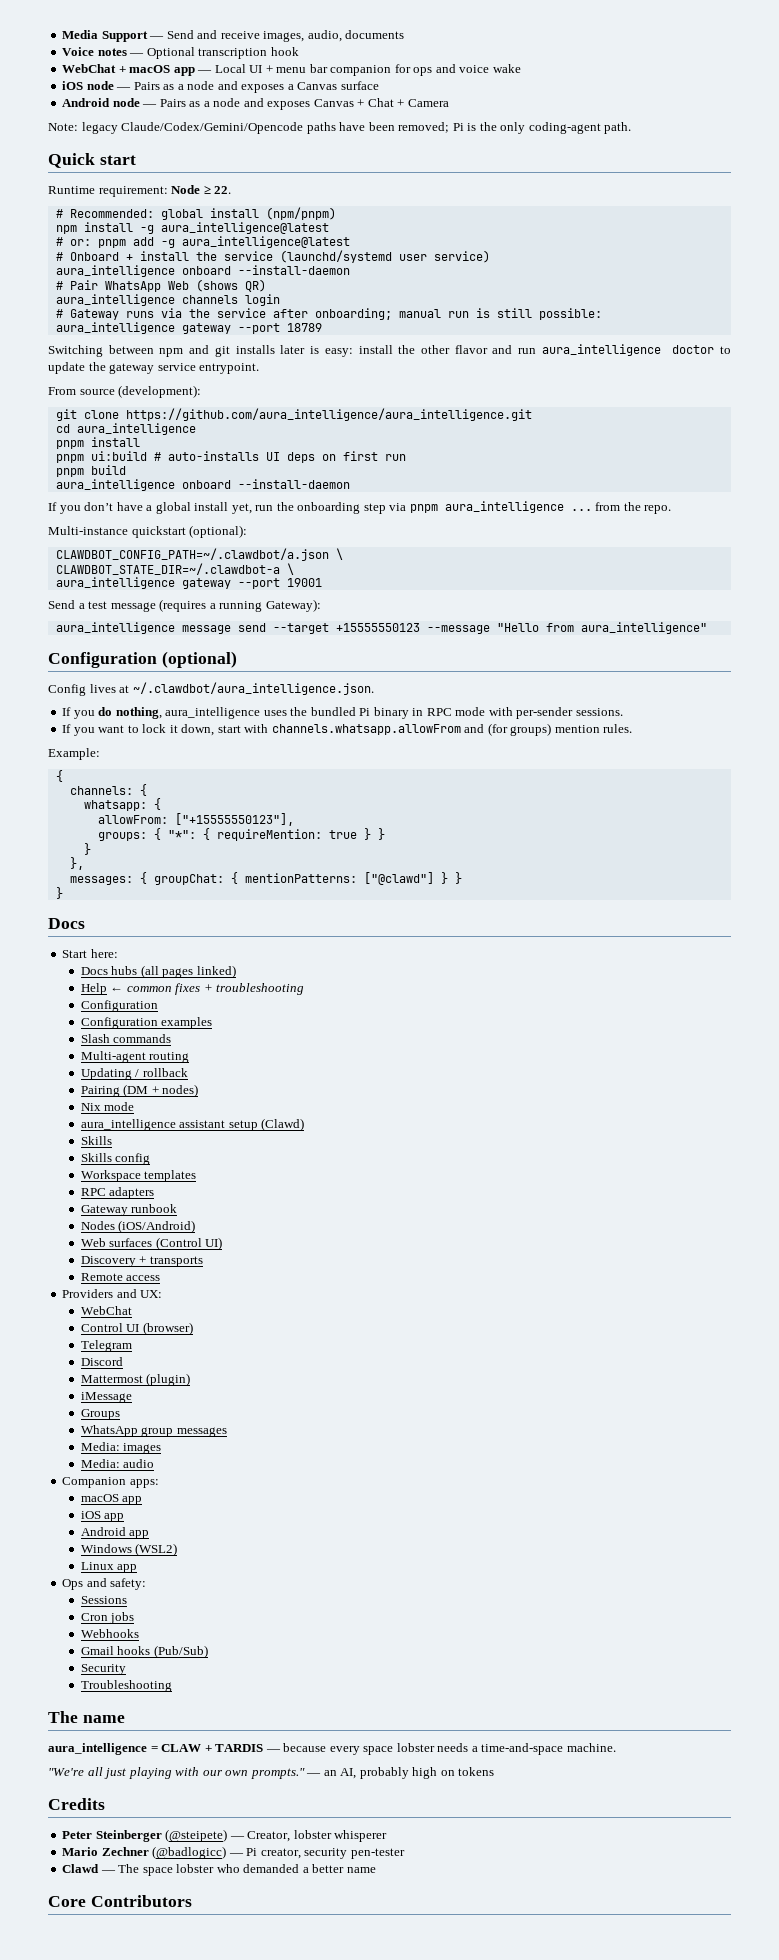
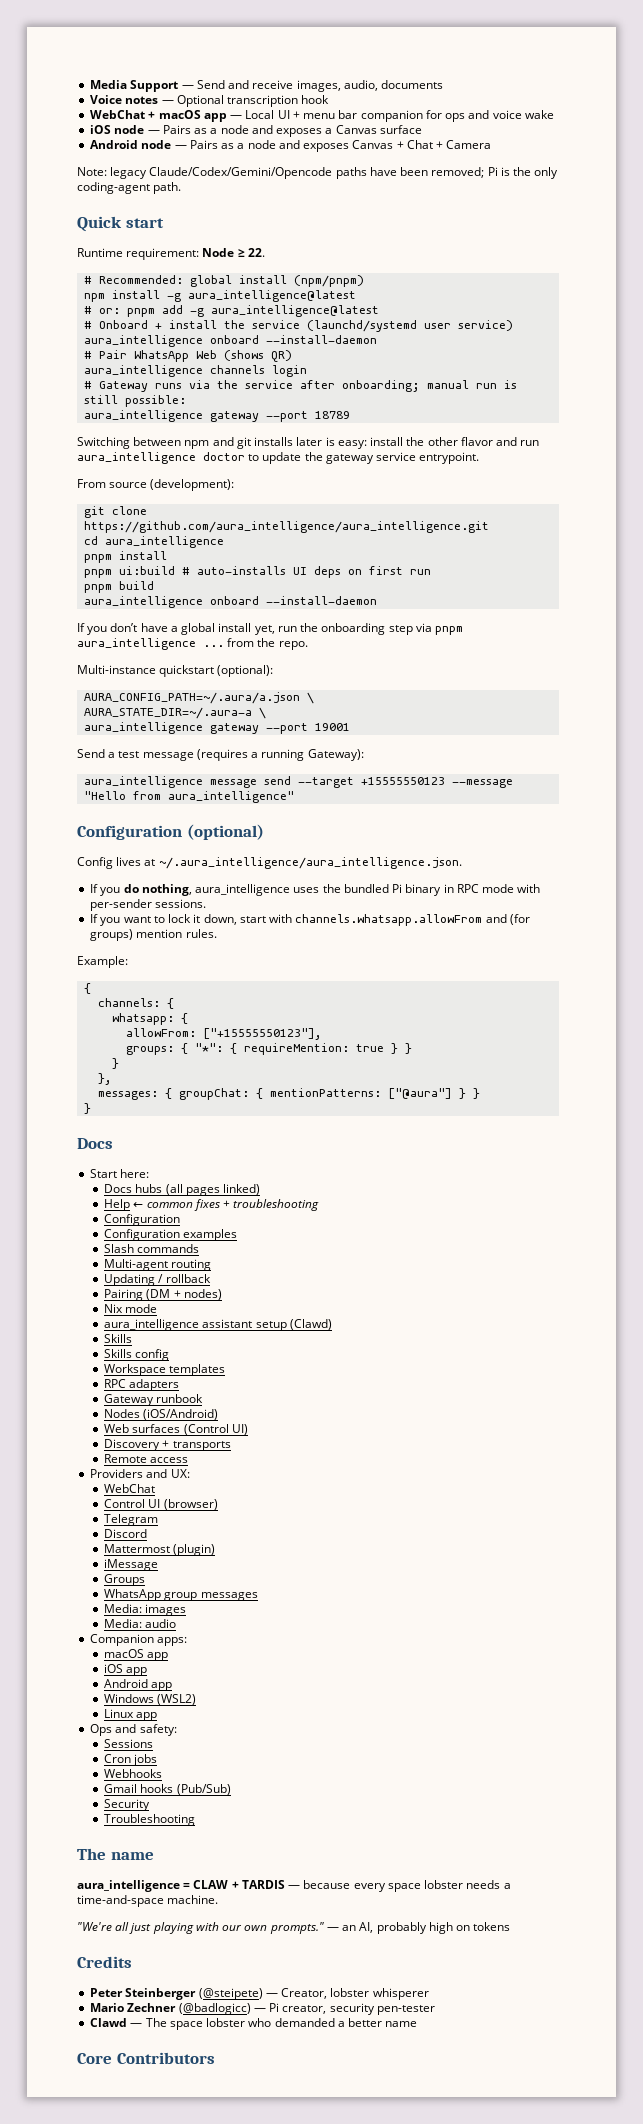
- CLAWDBOT_CONFIG_PATH=~/.clawdbot/a.json \
- CLAWDBOT_STATE_DIR=~/.clawdbot-a \
+ AURA_CONFIG_PATH=~/.aura/a.json \
+ AURA_STATE_DIR=~/.aura-a \
- Config lives at ~/.clawdbot/aura_intelligence.json.
+ Config lives at ~/.aura_intelligence/aura_intelligence.json.
- messages: { groupChat: { mentionPatterns: ["@clawd"] } }
+ messages: { groupChat: { mentionPatterns: ["@aura"] } }

